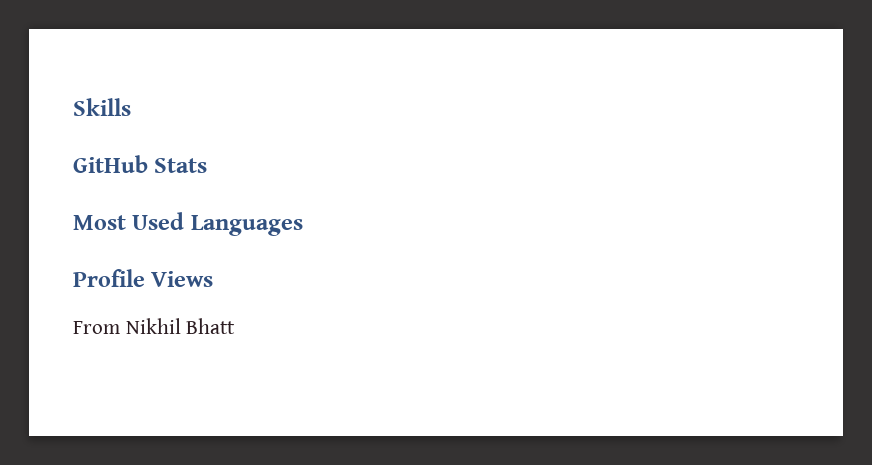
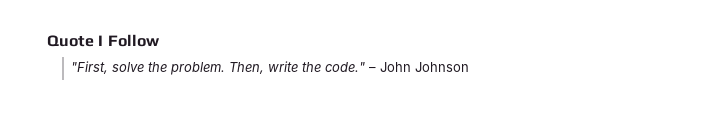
- Skills
- GitHub Stats
- Most Used Languages
- Profile Views
- From Nikhil Bhatt
+ Quote I Follow
+ "First, solve the problem. Then, write the code." – John Johnson

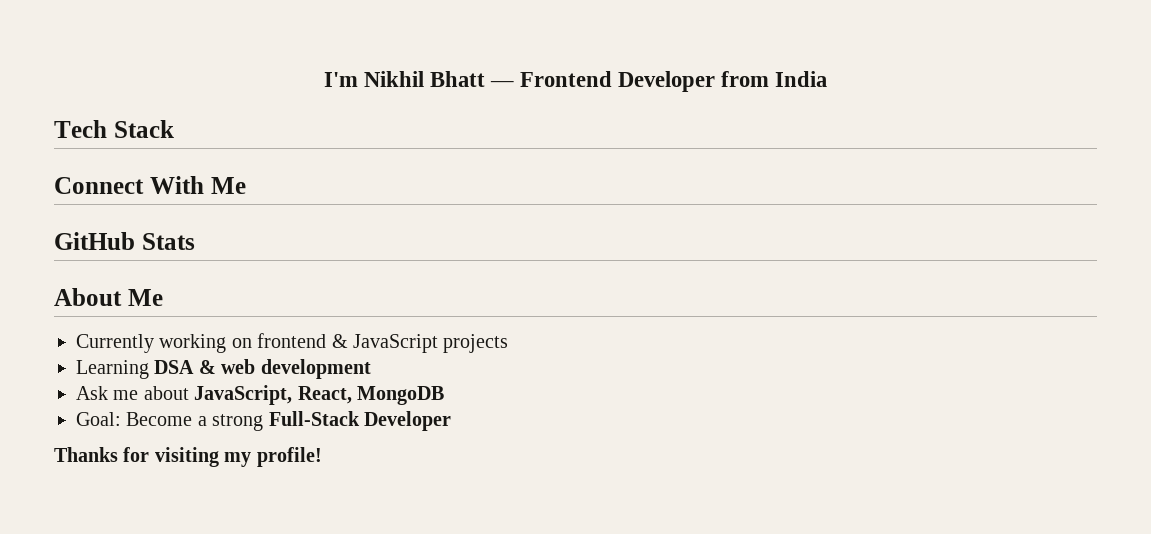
- Quote I Follow
- "First, solve the problem. Then, write the code." – John Johnson
+ I'm Nikhil Bhatt — Frontend Developer from India
+ Tech Stack
+ Connect With Me
+ GitHub Stats
+ About Me
+ Currently working on frontend & JavaScript projects
+ Learning DSA & web development
+ Ask me about JavaScript, React, MongoDB
+ Goal: Become a strong Full-Stack Developer
+ Thanks for visiting my profile!

